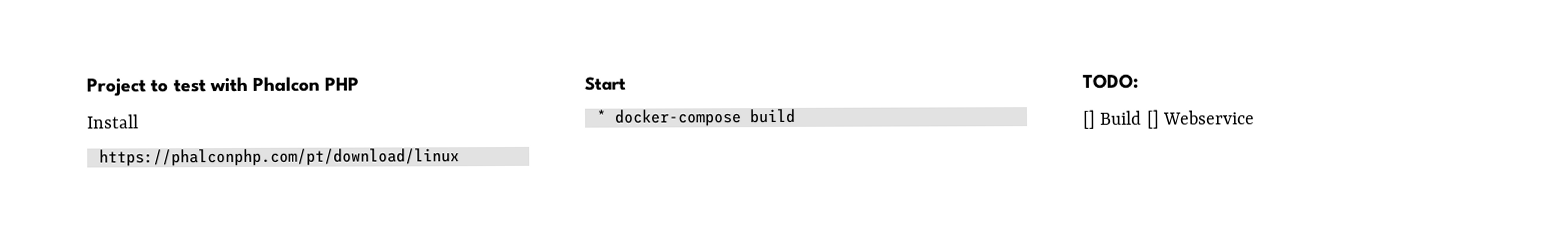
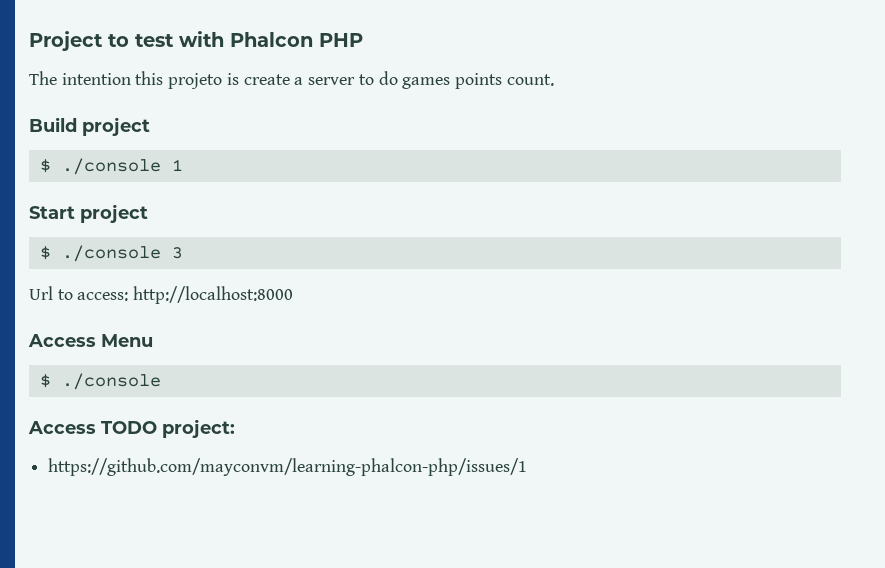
- Install
- https://phalconphp.com/pt/download/linux
- Start
- * docker-compose build
- TODO:
- [] Build [] Webservice
+ The intention this projeto is create a server to do games points count.
+ Build project
+ $ ./console 1
+ Start project
+ $ ./console 3
+ Url to access: http://localhost:8000
+ Access Menu
+ $ ./console
+ Access TODO project:
+ https://github.com/mayconvm/learning-phalcon-php/issues/1

